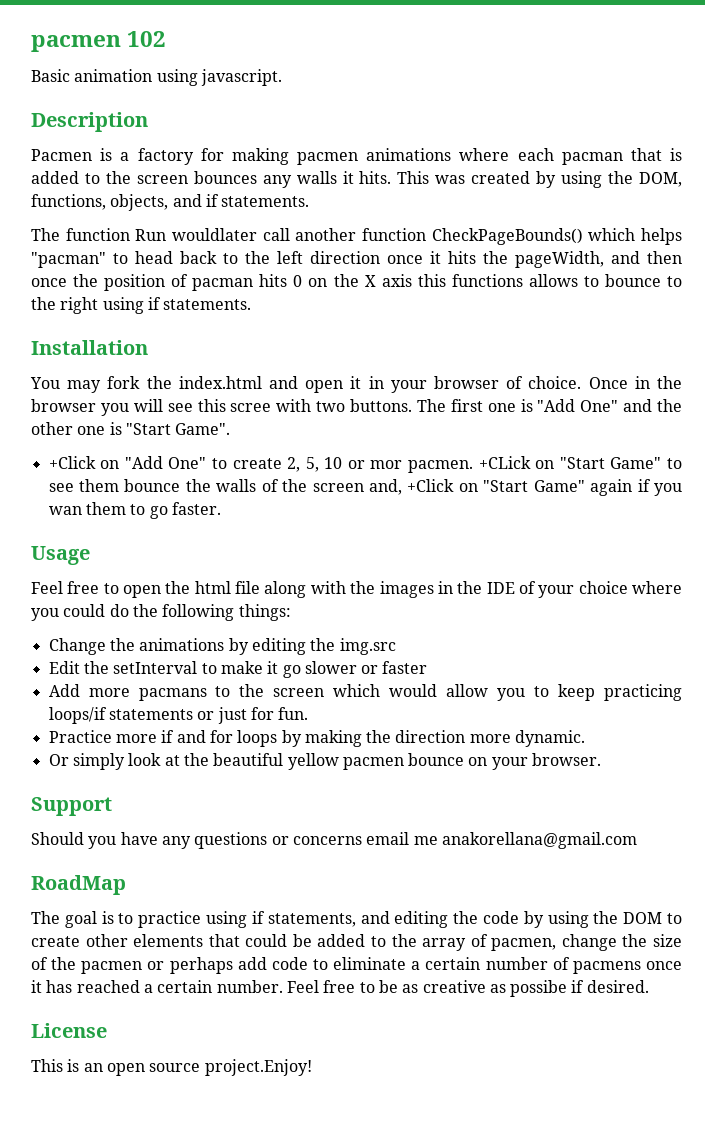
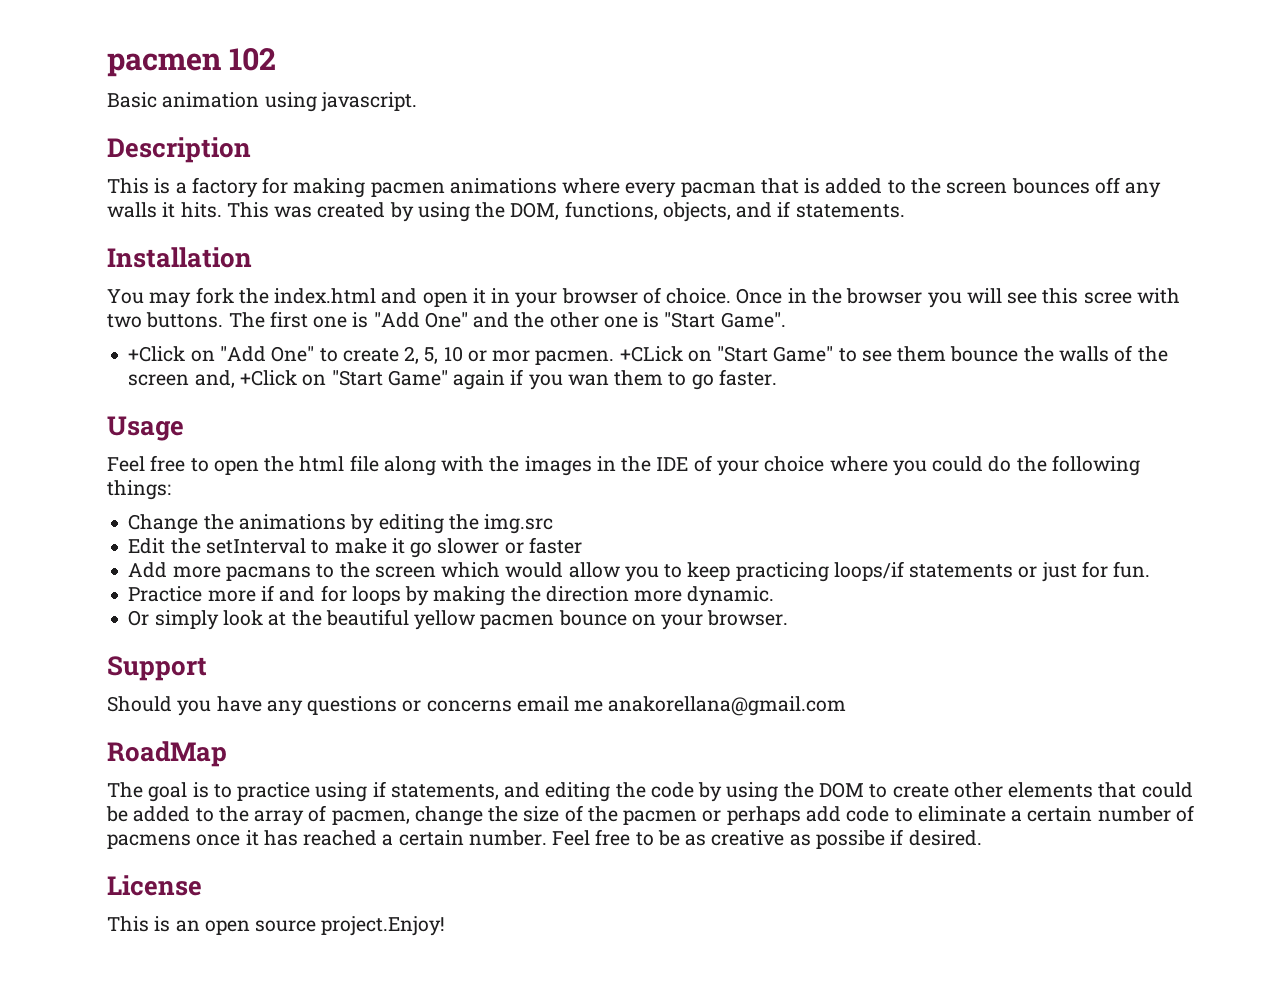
- Pacmen is a factory for making pacmen animations where each pacman that is added to the screen bounces any walls it hits.
+ This is a factory for making pacmen animations where every pacman that is added to the screen bounces off any walls it hits.
- The function Run wouldlater call another function CheckPageBounds() which helps "pacman" to head back to the left direction once it hits the pageWidth, and then once the position of pacman hits 0 on the X axis this functions allows to bounce to the right using if statements.

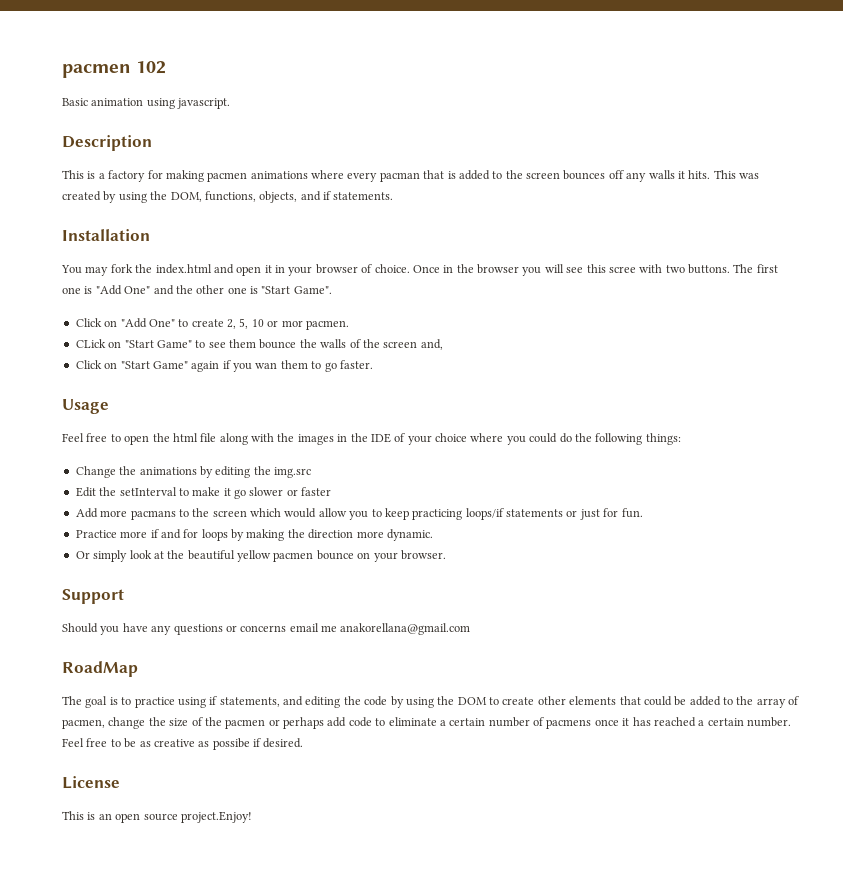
- +Click on "Add One" to create 2, 5, 10 or mor pacmen. +CLick on "Start Game" to see them bounce the walls of the screen and, +Click on "Start Game" again if you wan them to go faster.
+ Click on "Add One" to create 2, 5, 10 or mor pacmen.
+ CLick on "Start Game" to see them bounce the walls of the screen and,
+ Click on "Start Game" again if you wan them to go faster.

